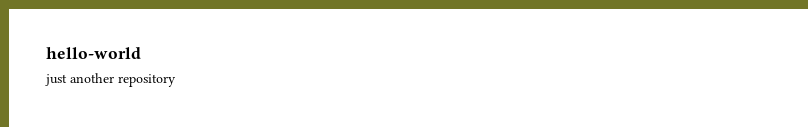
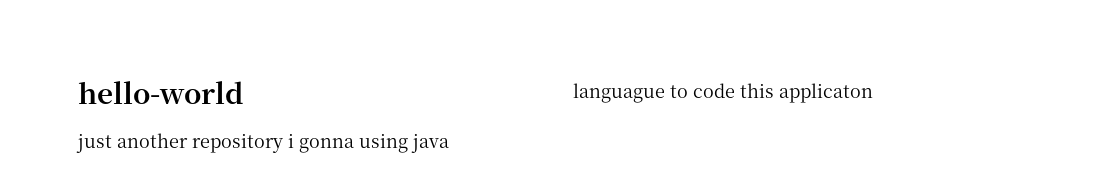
- just another repository
+ just another repository i gonna using java languague to code this applicaton

